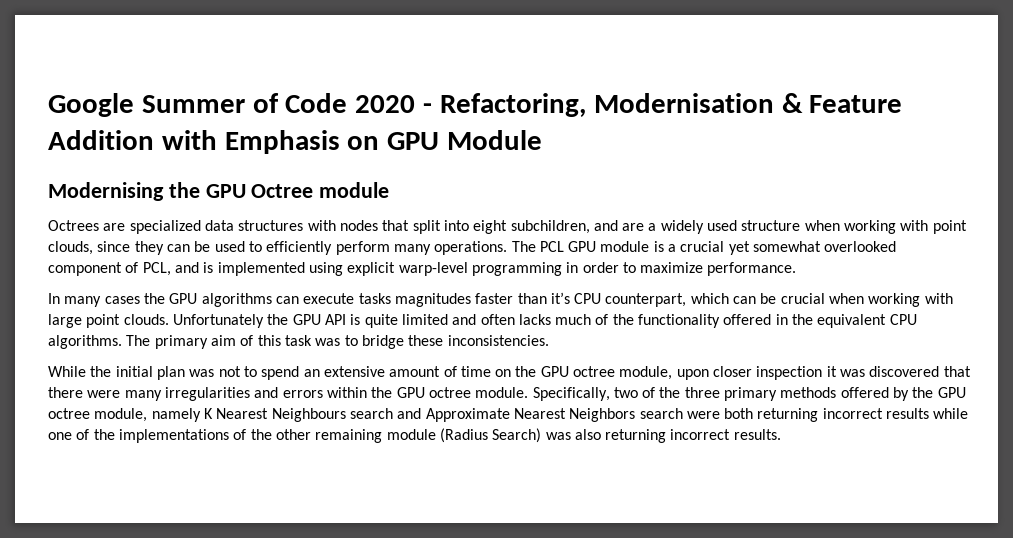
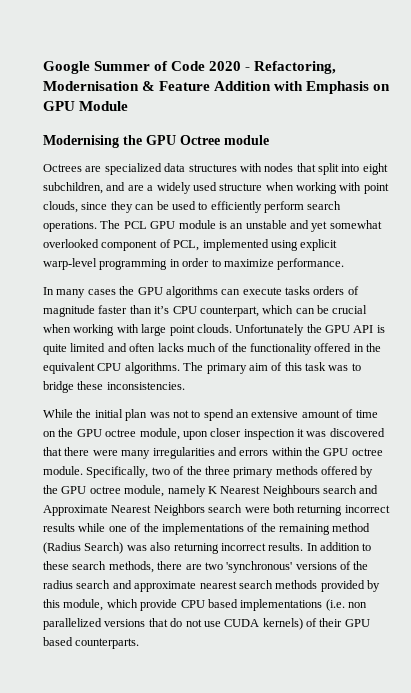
- Octrees are specialized data structures with nodes that split into eight subchildren, and are a widely used structure when working with point clouds, since they can be used to efficiently perform many operations.
+ Octrees are specialized data structures with nodes that split into eight subchildren, and are a widely used structure when working with point clouds, since they can be used to efficiently perform search operations.
- The PCL GPU module is a crucial yet somewhat overlooked component of PCL, and is implemented using explicit warp-level programming in order to maximize performance.
+ The PCL GPU module is an unstable and yet somewhat overlooked component of PCL, implemented using explicit warp-level programming in order to maximize performance.
- In many cases the GPU algorithms can execute tasks magnitudes faster than it’s CPU counterpart, which can be crucial when working with large point clouds.
+ In many cases the GPU algorithms can execute tasks orders of magnitude faster than it’s CPU counterpart, which can be crucial when working with large point clouds.
- Specifically, two of the three primary methods offered by the GPU octree module, namely K Nearest Neighbours search and Approximate Nearest Neighbors search were both returning incorrect results while one of the implementations of the other remaining module (Radius Search) was also returning incorrect results.
+ Specifically, two of the three primary methods offered by the GPU octree module, namely K Nearest Neighbours search and Approximate Nearest Neighbors search were both returning incorrect results while one of the implementations of the remaining method (Radius Search) was also returning incorrect results.
+ In addition to these search methods, there are two 'synchronous' versions of the radius search and approximate nearest search methods provided by this module, which provide CPU based implementations (i.e. non parallelized versions that do not use CUDA kernels) of their GPU based counterparts.

